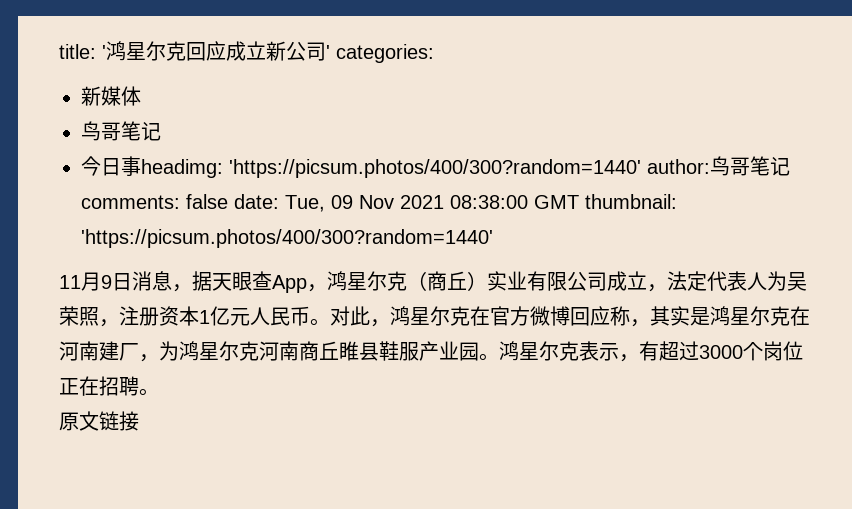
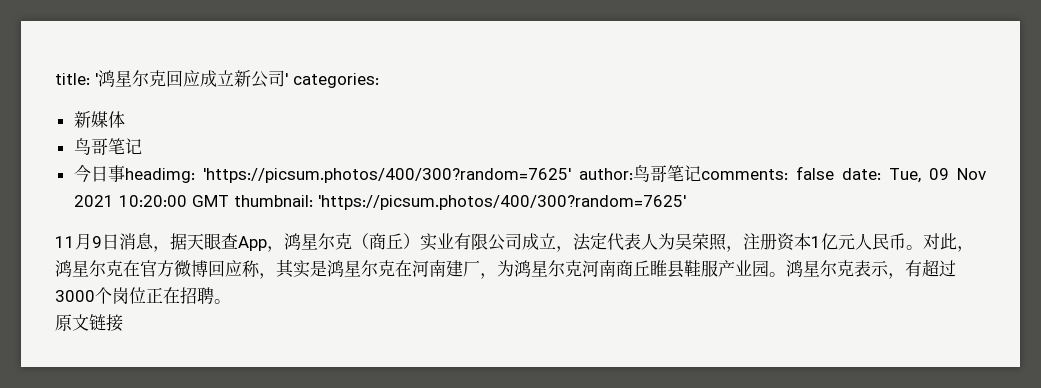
- 今日事headimg: 'https://picsum.photos/400/300?random=1440' author:鸟哥笔记comments: false date: Tue, 09 Nov 2021 08:38:00 GMT thumbnail: 'https://picsum.photos/400/300?random=1440'
+ 今日事headimg: 'https://picsum.photos/400/300?random=7625' author:鸟哥笔记comments: false date: Tue, 09 Nov 2021 10:20:00 GMT thumbnail: 'https://picsum.photos/400/300?random=7625'

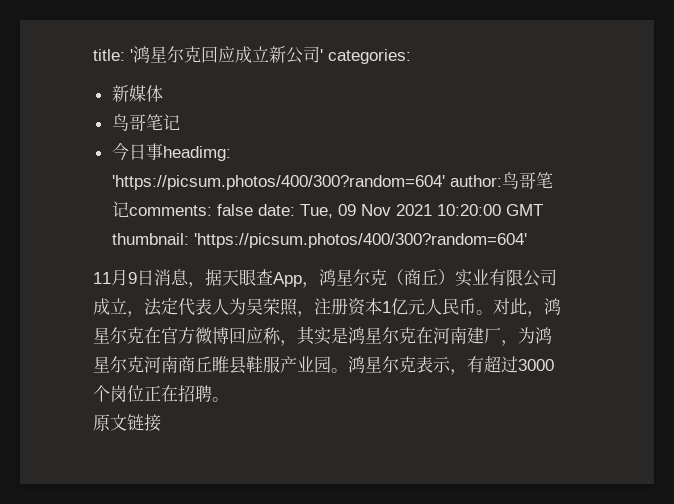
- 今日事headimg: 'https://picsum.photos/400/300?random=7625' author:鸟哥笔记comments: false date: Tue, 09 Nov 2021 10:20:00 GMT thumbnail: 'https://picsum.photos/400/300?random=7625'
+ 今日事headimg: 'https://picsum.photos/400/300?random=604' author:鸟哥笔记comments: false date: Tue, 09 Nov 2021 10:20:00 GMT thumbnail: 'https://picsum.photos/400/300?random=604'

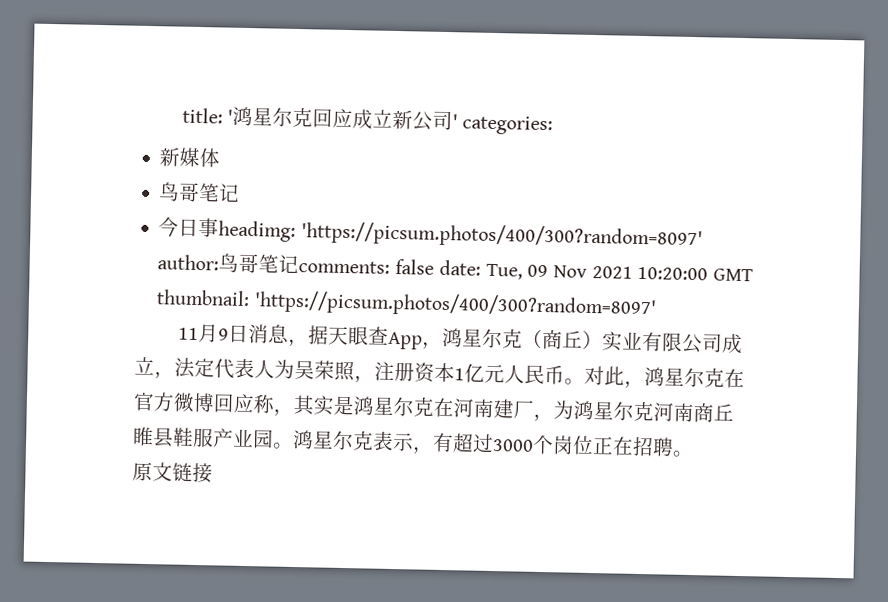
- 今日事headimg: 'https://picsum.photos/400/300?random=604' author:鸟哥笔记comments: false date: Tue, 09 Nov 2021 10:20:00 GMT thumbnail: 'https://picsum.photos/400/300?random=604'
+ 今日事headimg: 'https://picsum.photos/400/300?random=8097' author:鸟哥笔记comments: false date: Tue, 09 Nov 2021 10:20:00 GMT thumbnail: 'https://picsum.photos/400/300?random=8097'

